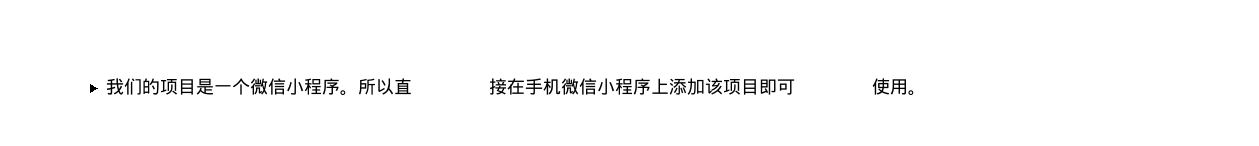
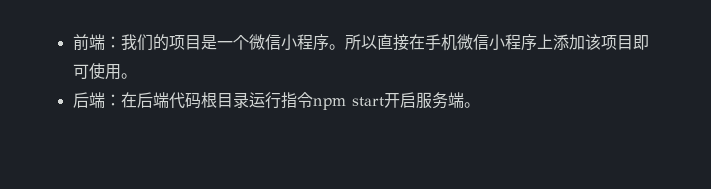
- 我们的项目是一个微信小程序。
+ 前端：我们的项目是一个微信小程序。
+ 后端：在后端代码根目录运行指令npm start开启服务端。

